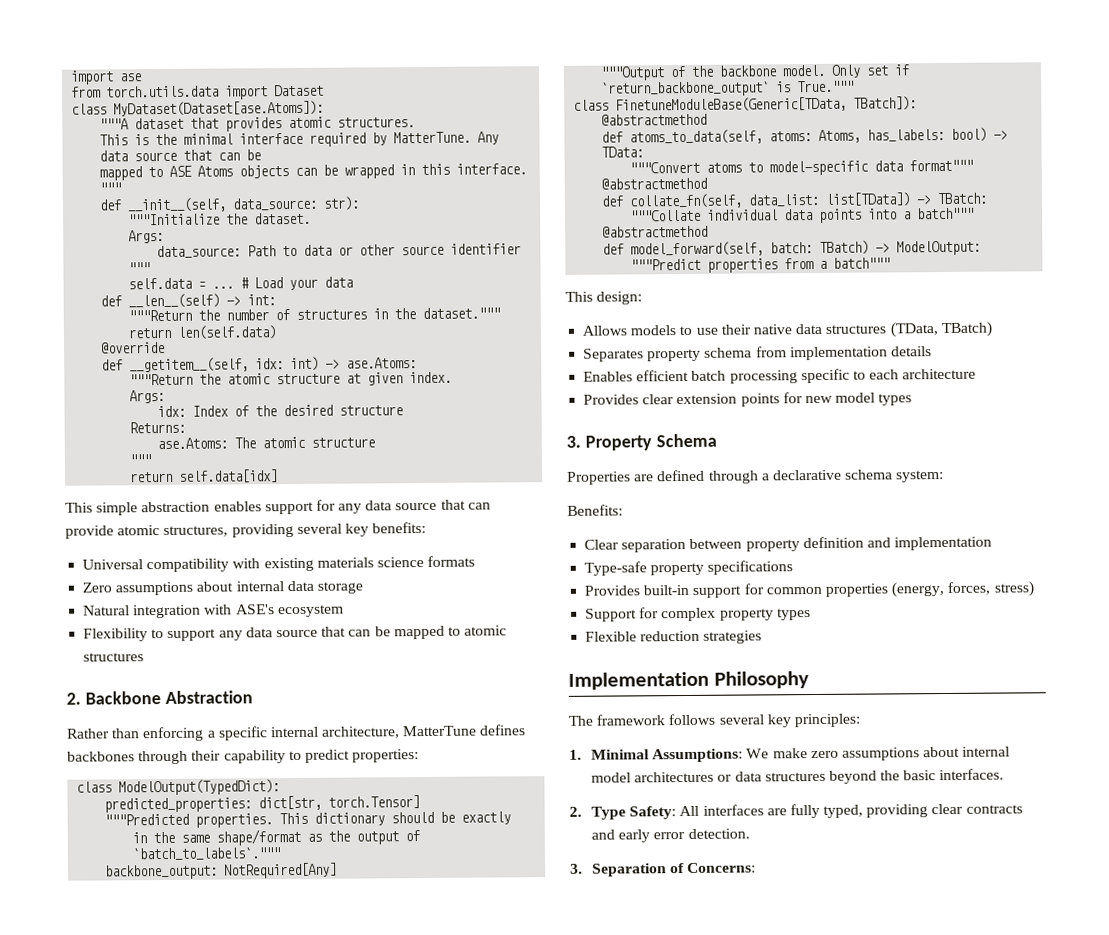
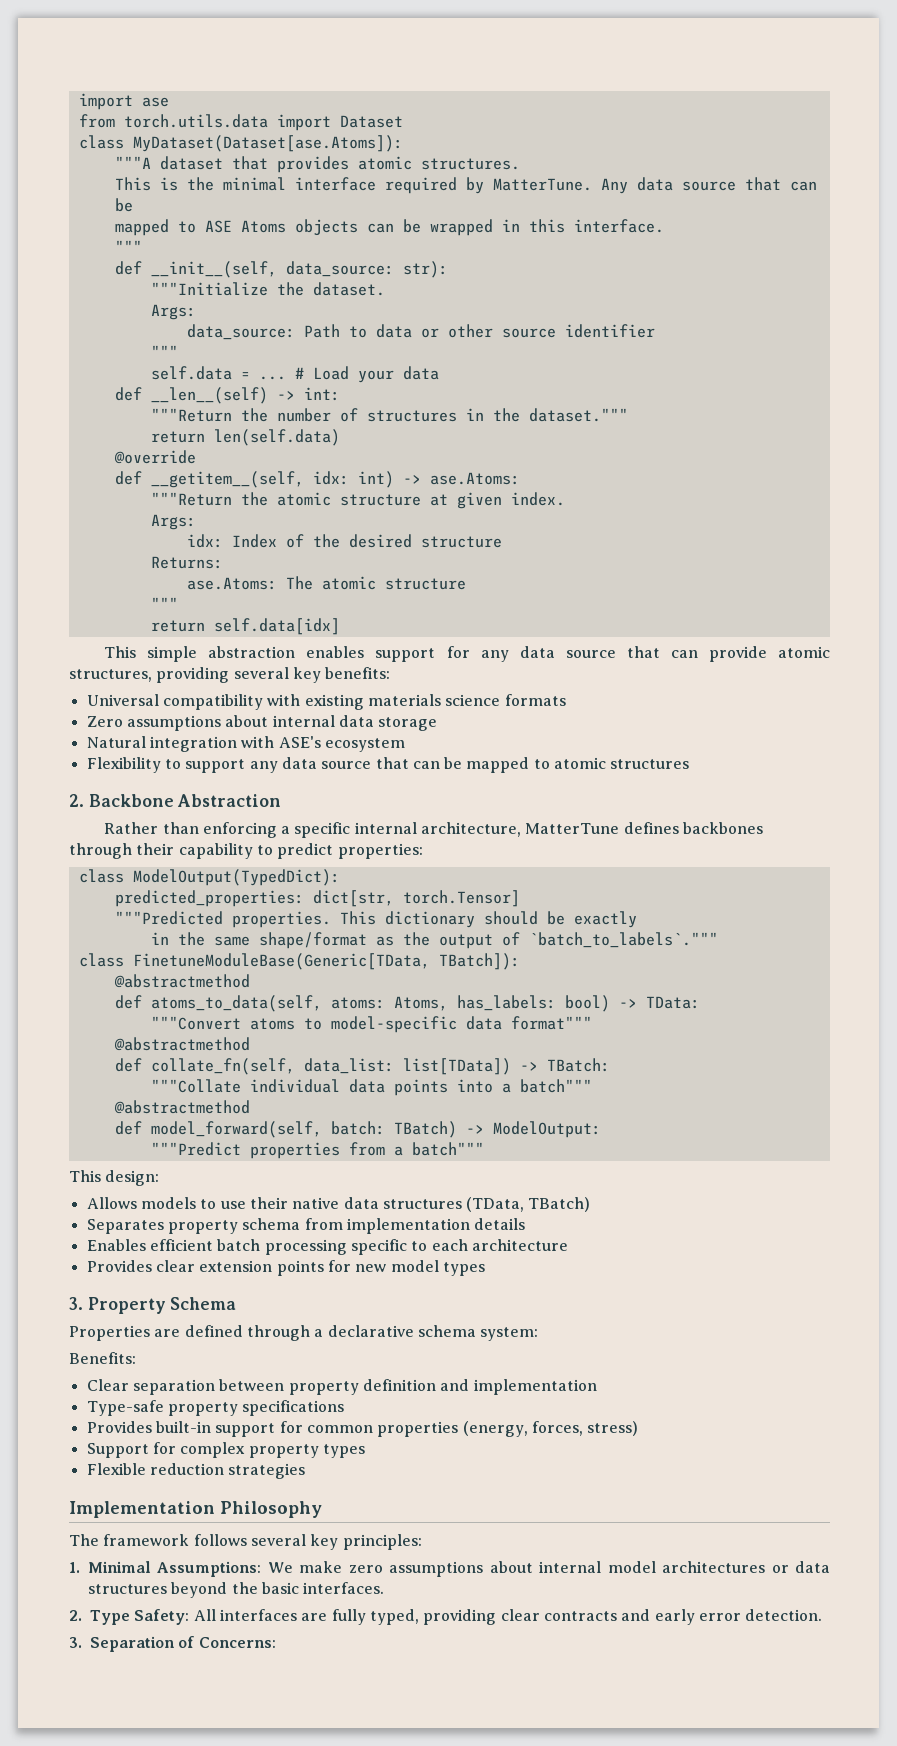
- backbone_output: NotRequired[Any]
- """Output of the backbone model. Only set if `return_backbone_output` is True."""

